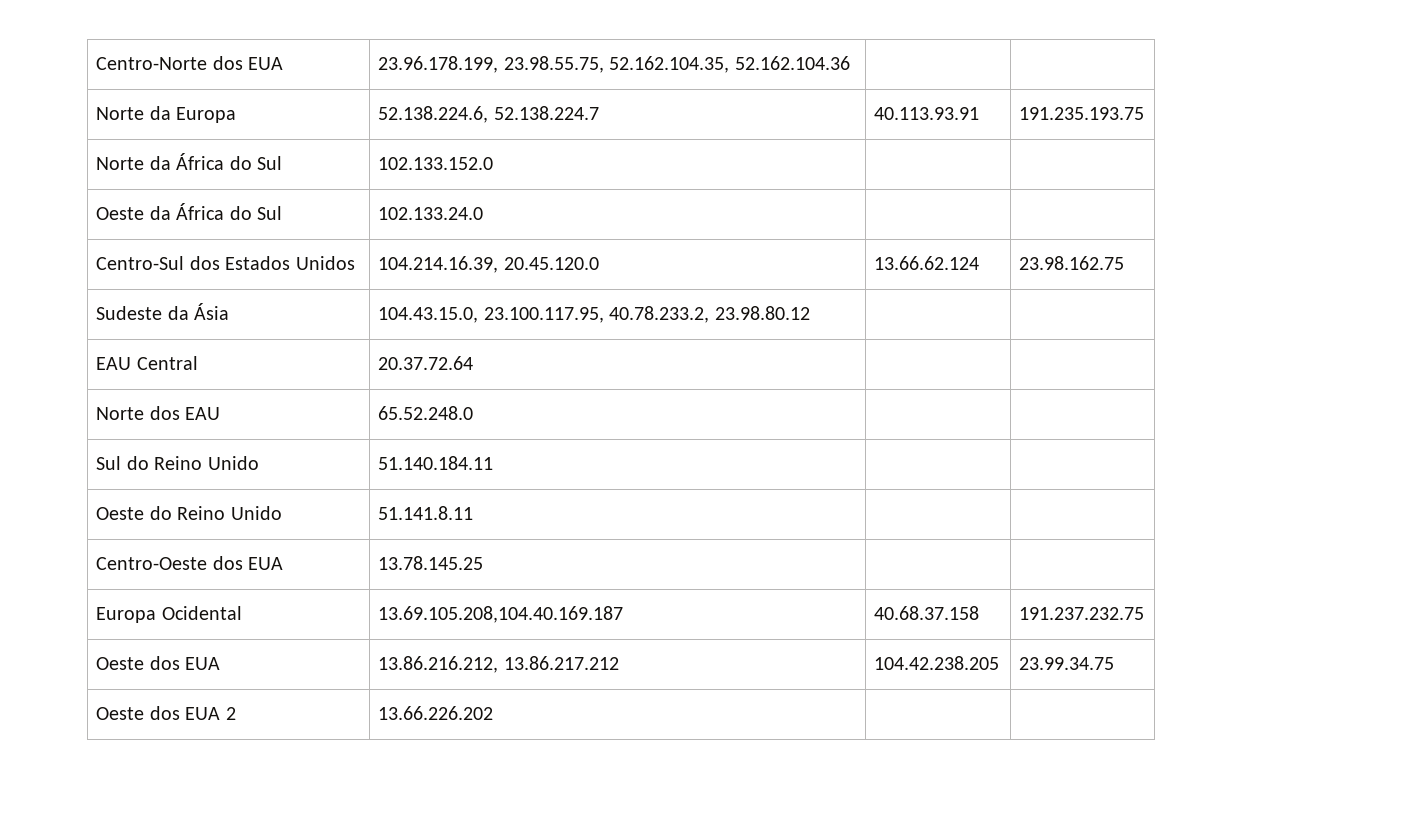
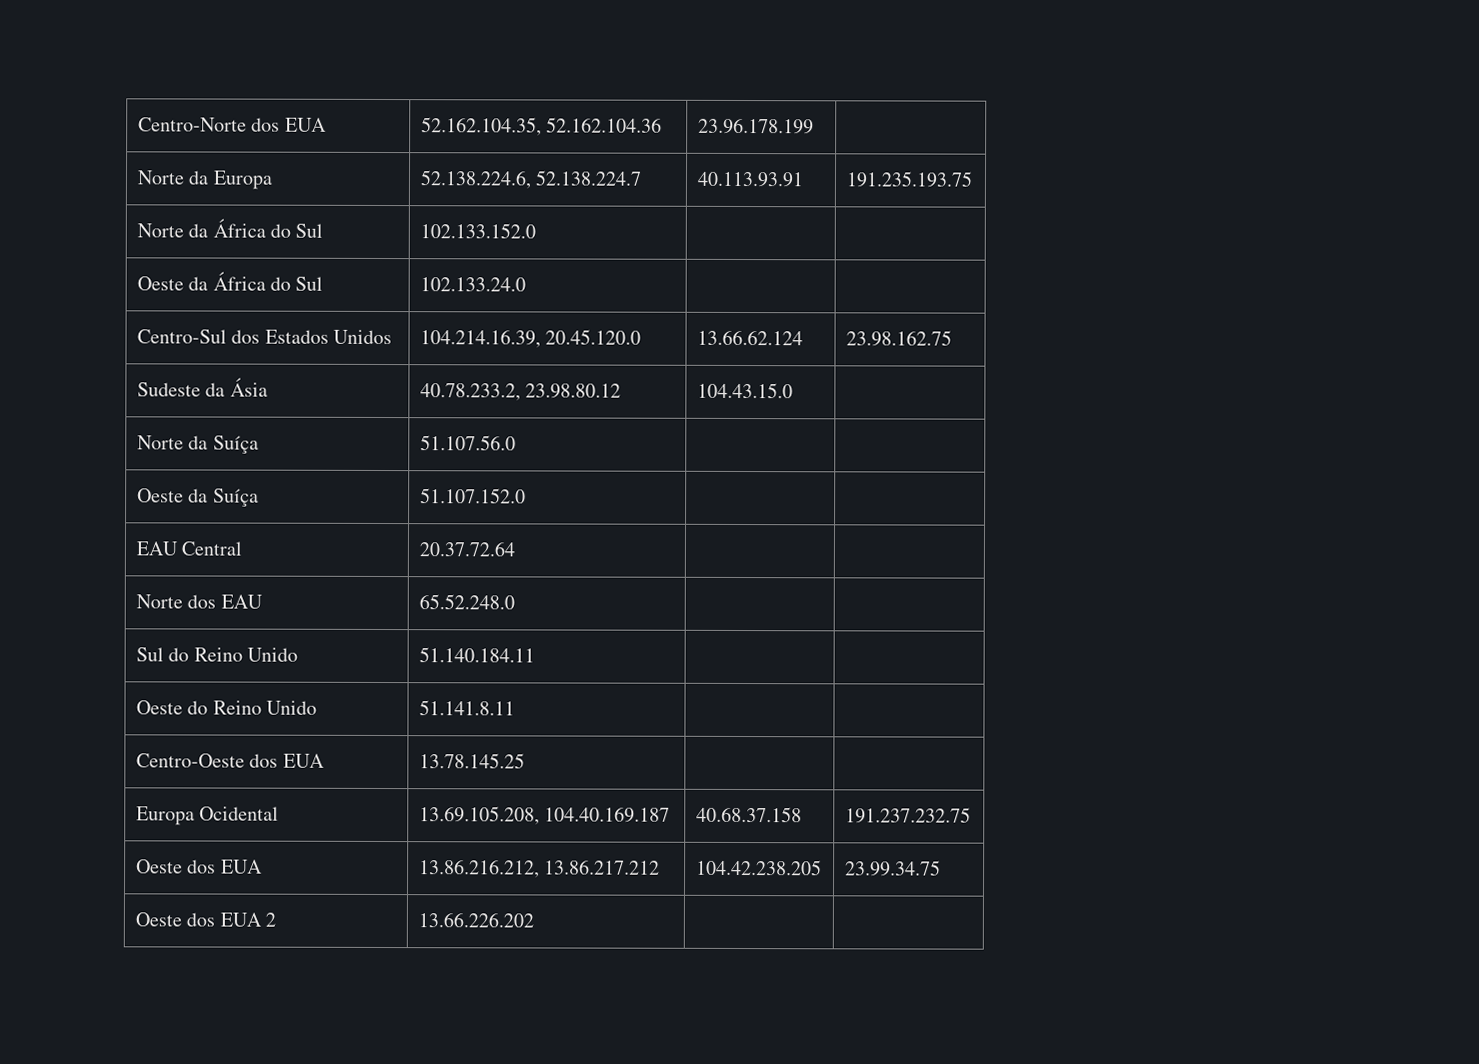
- Centro-Norte dos EUA | 23.96.178.199, 23.98.55.75, 52.162.104.35, 52.162.104.36 | |
+ Centro-Norte dos EUA | 52.162.104.35, 52.162.104.36 | 23.96.178.199 |
- Sudeste da Ásia | 104.43.15.0, 23.100.117.95, 40.78.233.2, 23.98.80.12 | |
+ Sudeste da Ásia | 40.78.233.2, 23.98.80.12 | 104.43.15.0 |
+ Norte da Suíça | 51.107.56.0 | |
+ Oeste da Suíça | 51.107.152.0 | |
- Europa Ocidental | 13.69.105.208,104.40.169.187 | 40.68.37.158 | 191.237.232.75
+ Europa Ocidental | 13.69.105.208, 104.40.169.187 | 40.68.37.158 | 191.237.232.75

